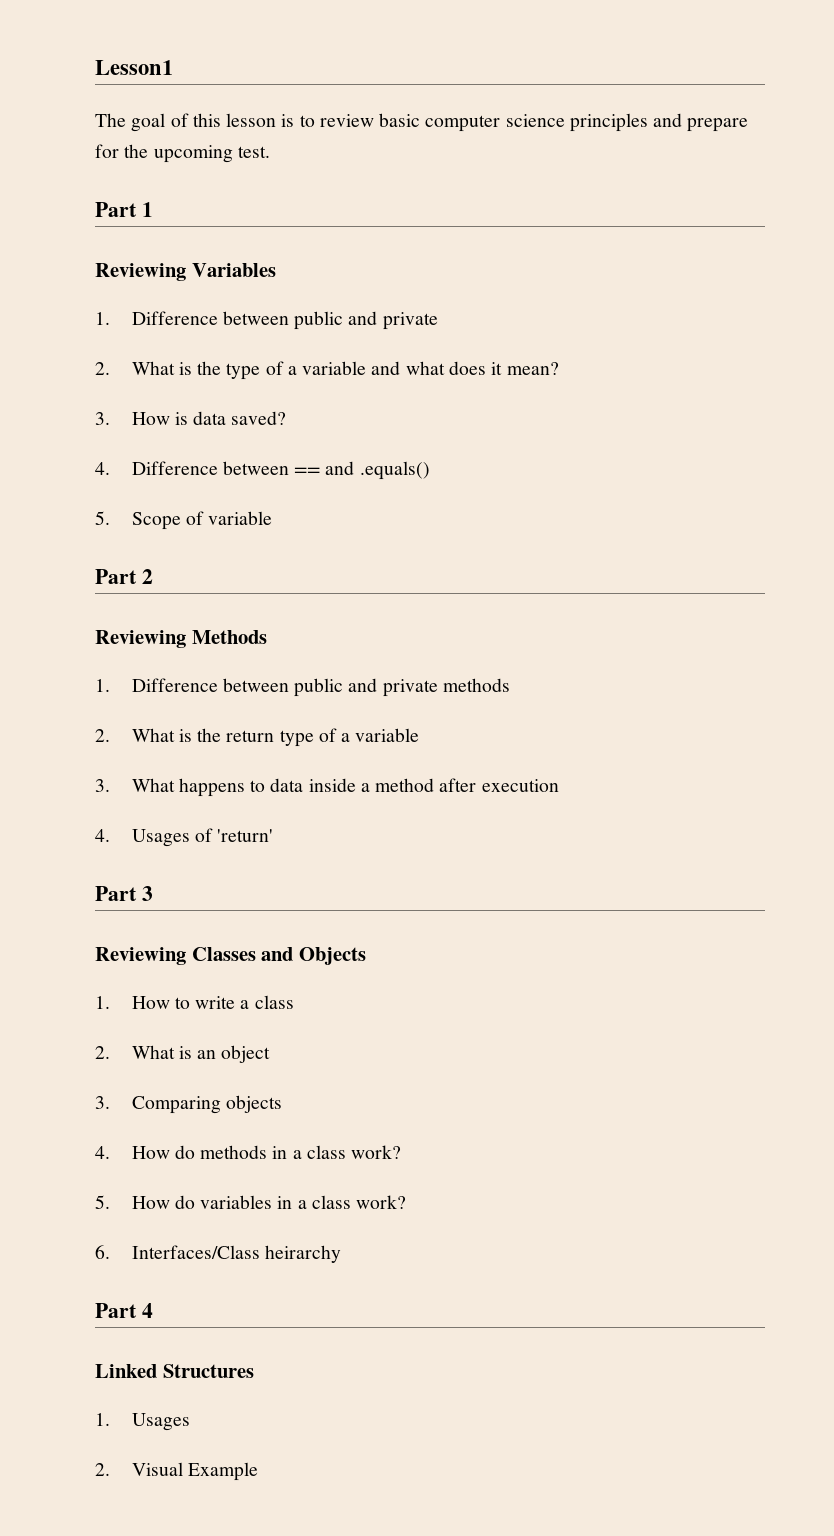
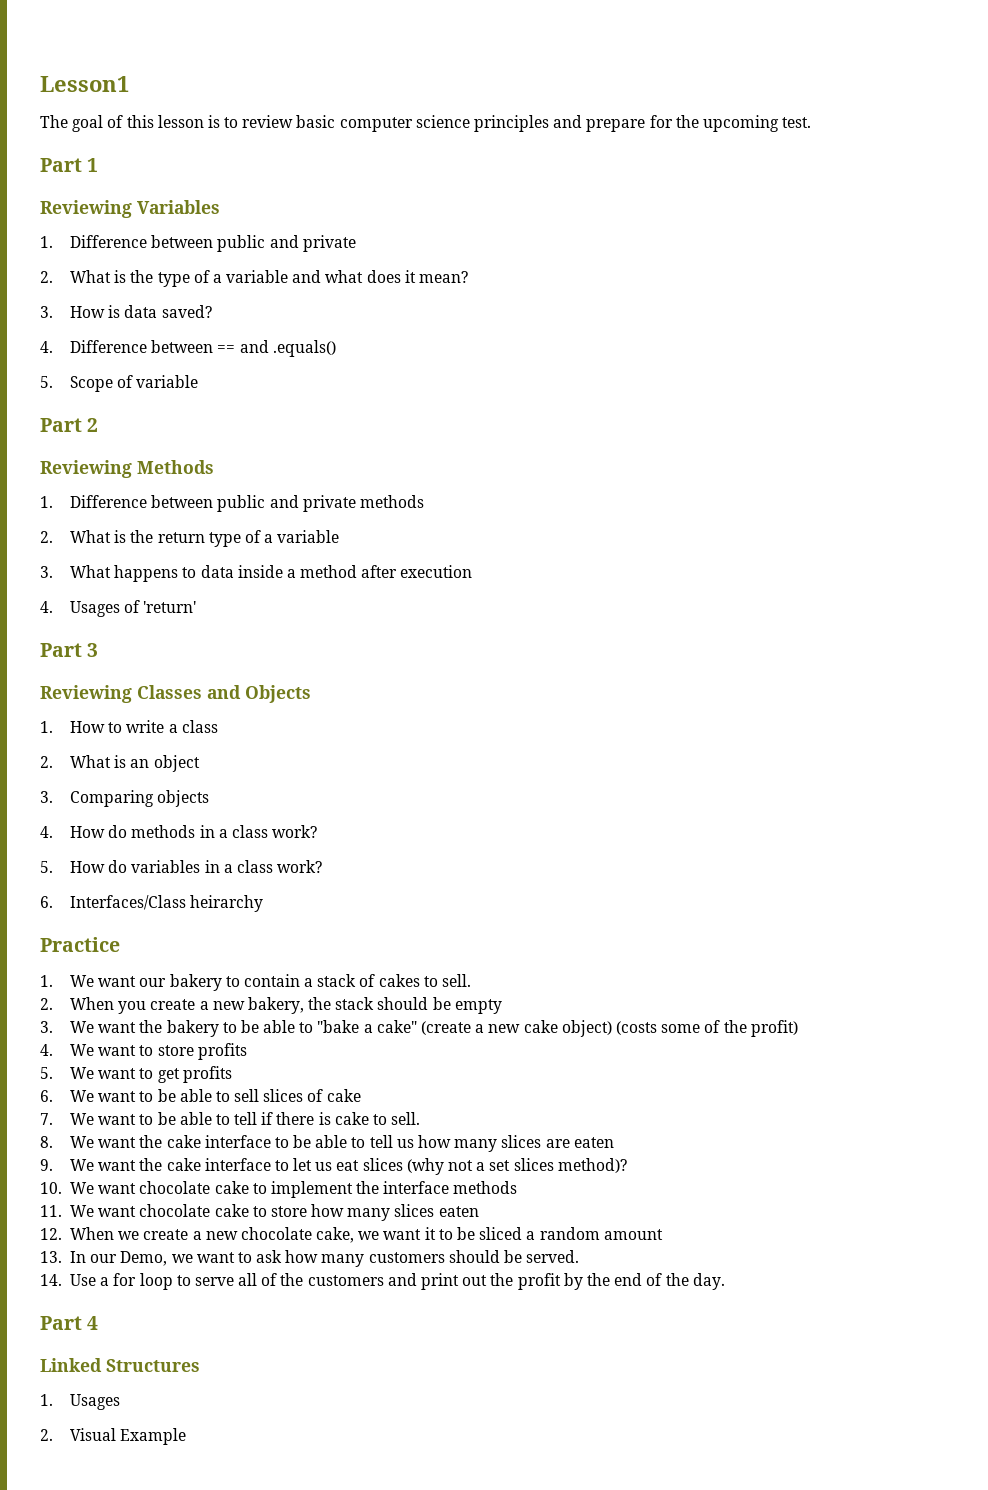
+ Practice
+ 1. We want our bakery to contain a stack of cakes to sell.
+ 2. When you create a new bakery, the stack should be empty
+ 3. We want the bakery to be able to "bake a cake" (create a new cake object) (costs some of the profit)
+ 4. We want to store profits
+ 5. We want to get profits
+ 6. We want to be able to sell slices of cake
+ 7. We want to be able to tell if there is cake to sell.
+ 8. We want the cake interface to be able to tell us how many slices are eaten
+ 9. We want the cake interface to let us eat slices (why not a set slices method)?
+ 10. We want chocolate cake to implement the interface methods
+ 11. We want chocolate cake to store how many slices eaten
+ 12. When we create a new chocolate cake, we want it to be sliced a random amount
+ 13. In our Demo, we want to ask how many customers should be served.
+ 14. Use a for loop to serve all of the customers and print out the profit by the end of the day.

